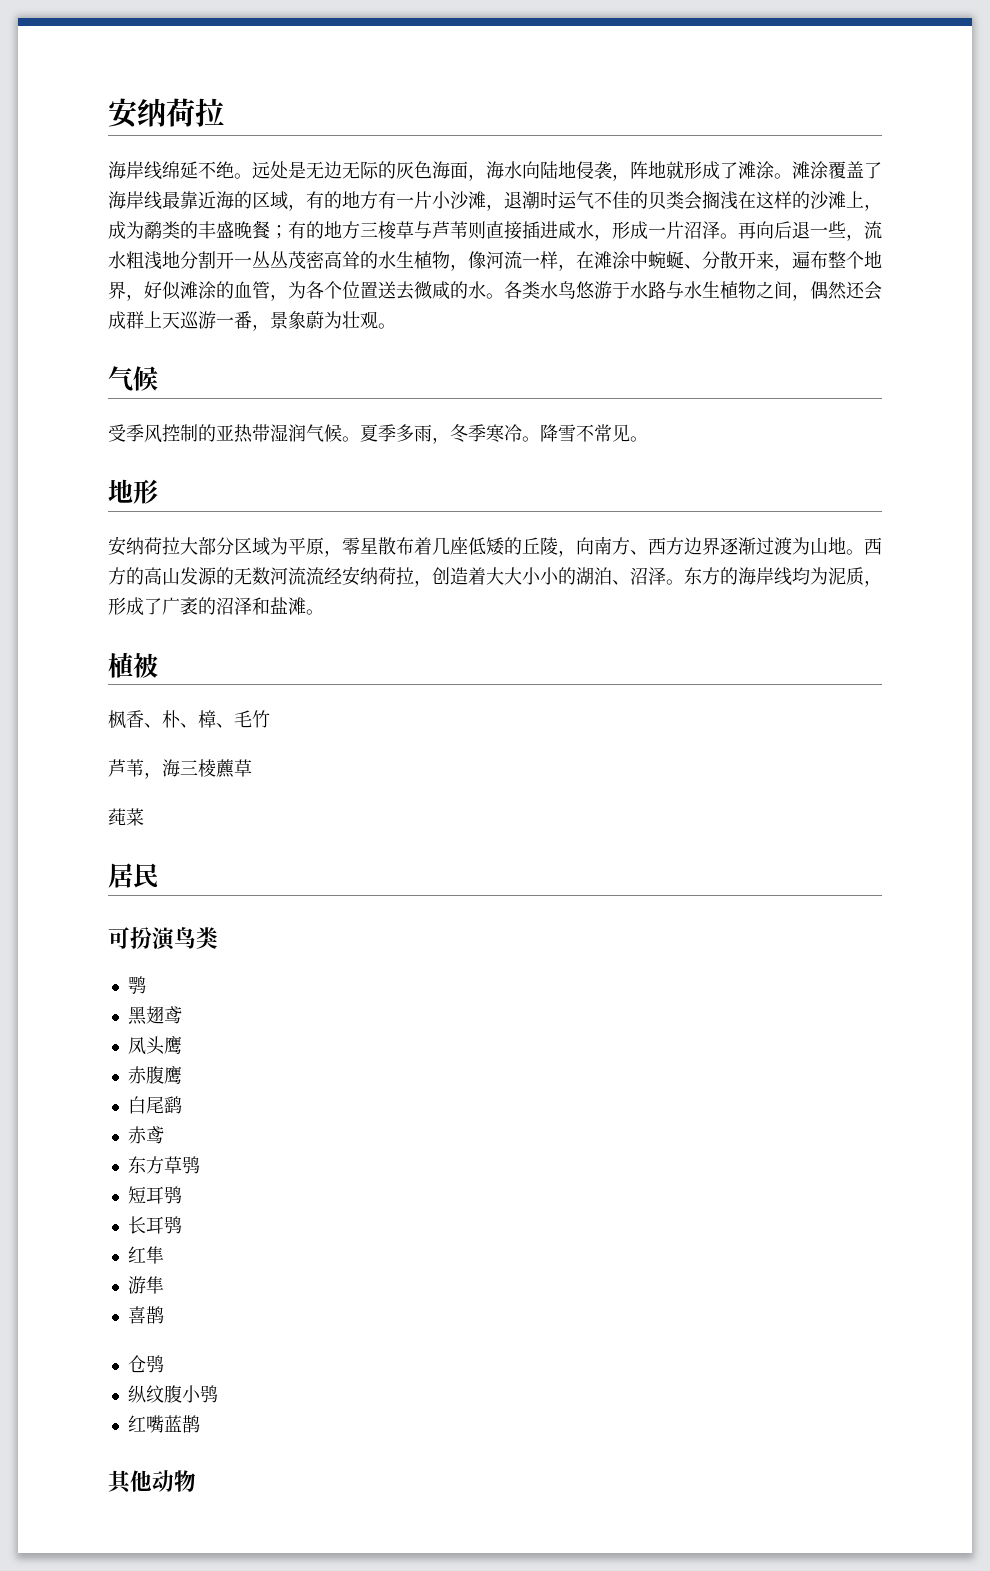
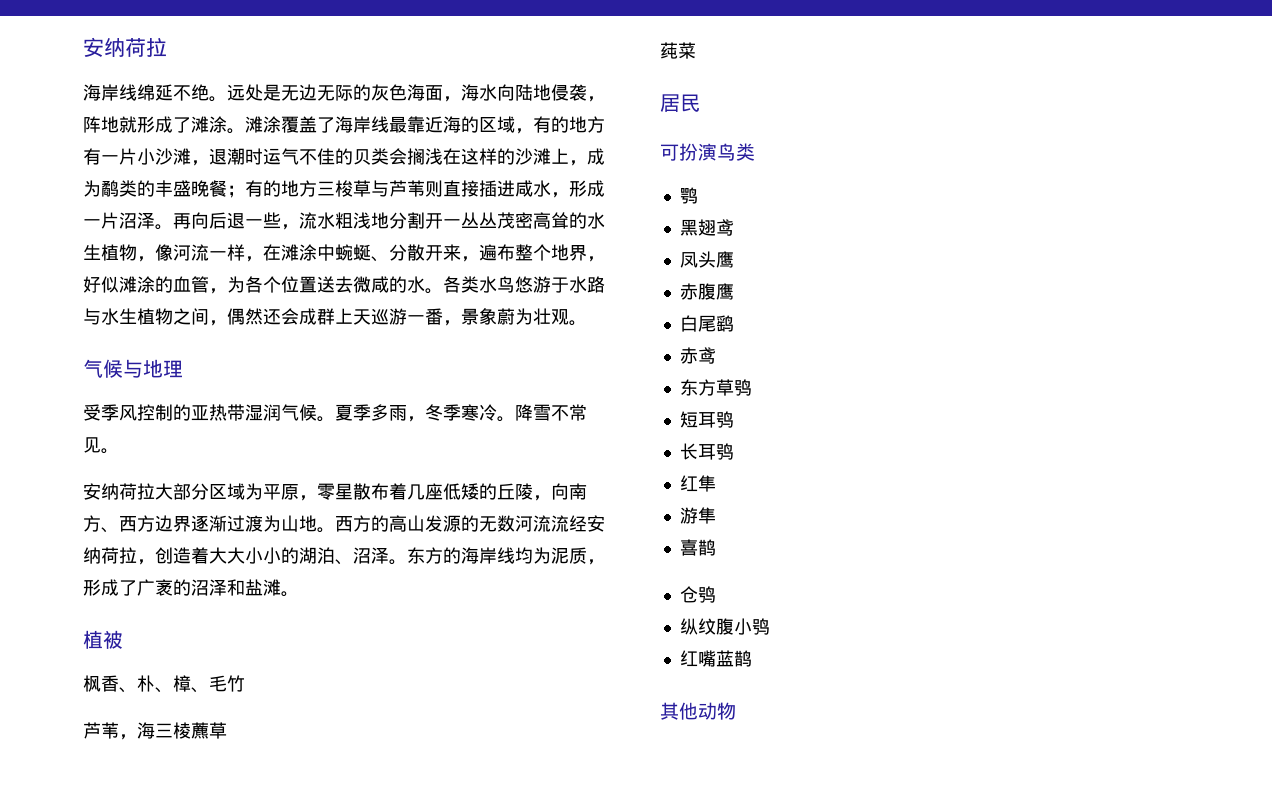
  各类水鸟悠游于水路与水生植物之间，偶然还会成群上天巡游一番，景象蔚为壮观。
- 气候
+ 气候与地理
- 地形

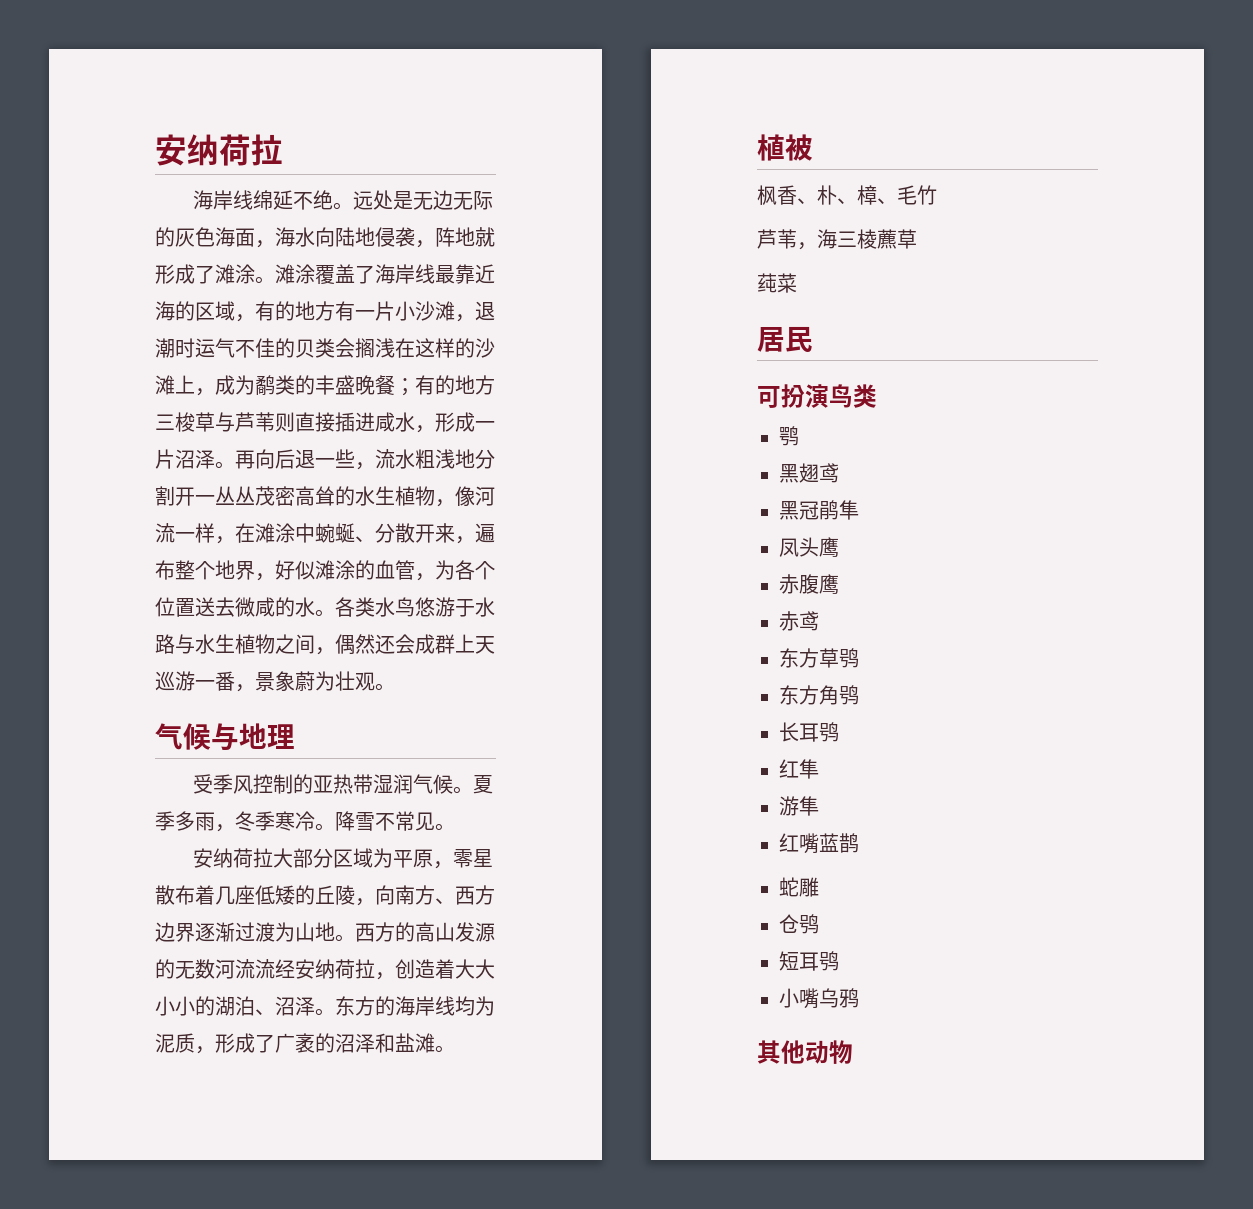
+ 黑冠鹃隼
- 白尾鹞
- 短耳鸮
+ 东方角鸮
- 喜鹊
+ 红嘴蓝鹊
+ 蛇雕
  仓鸮
- 纵纹腹小鸮
- 红嘴蓝鹊
+ 短耳鸮
+ 小嘴乌鸦

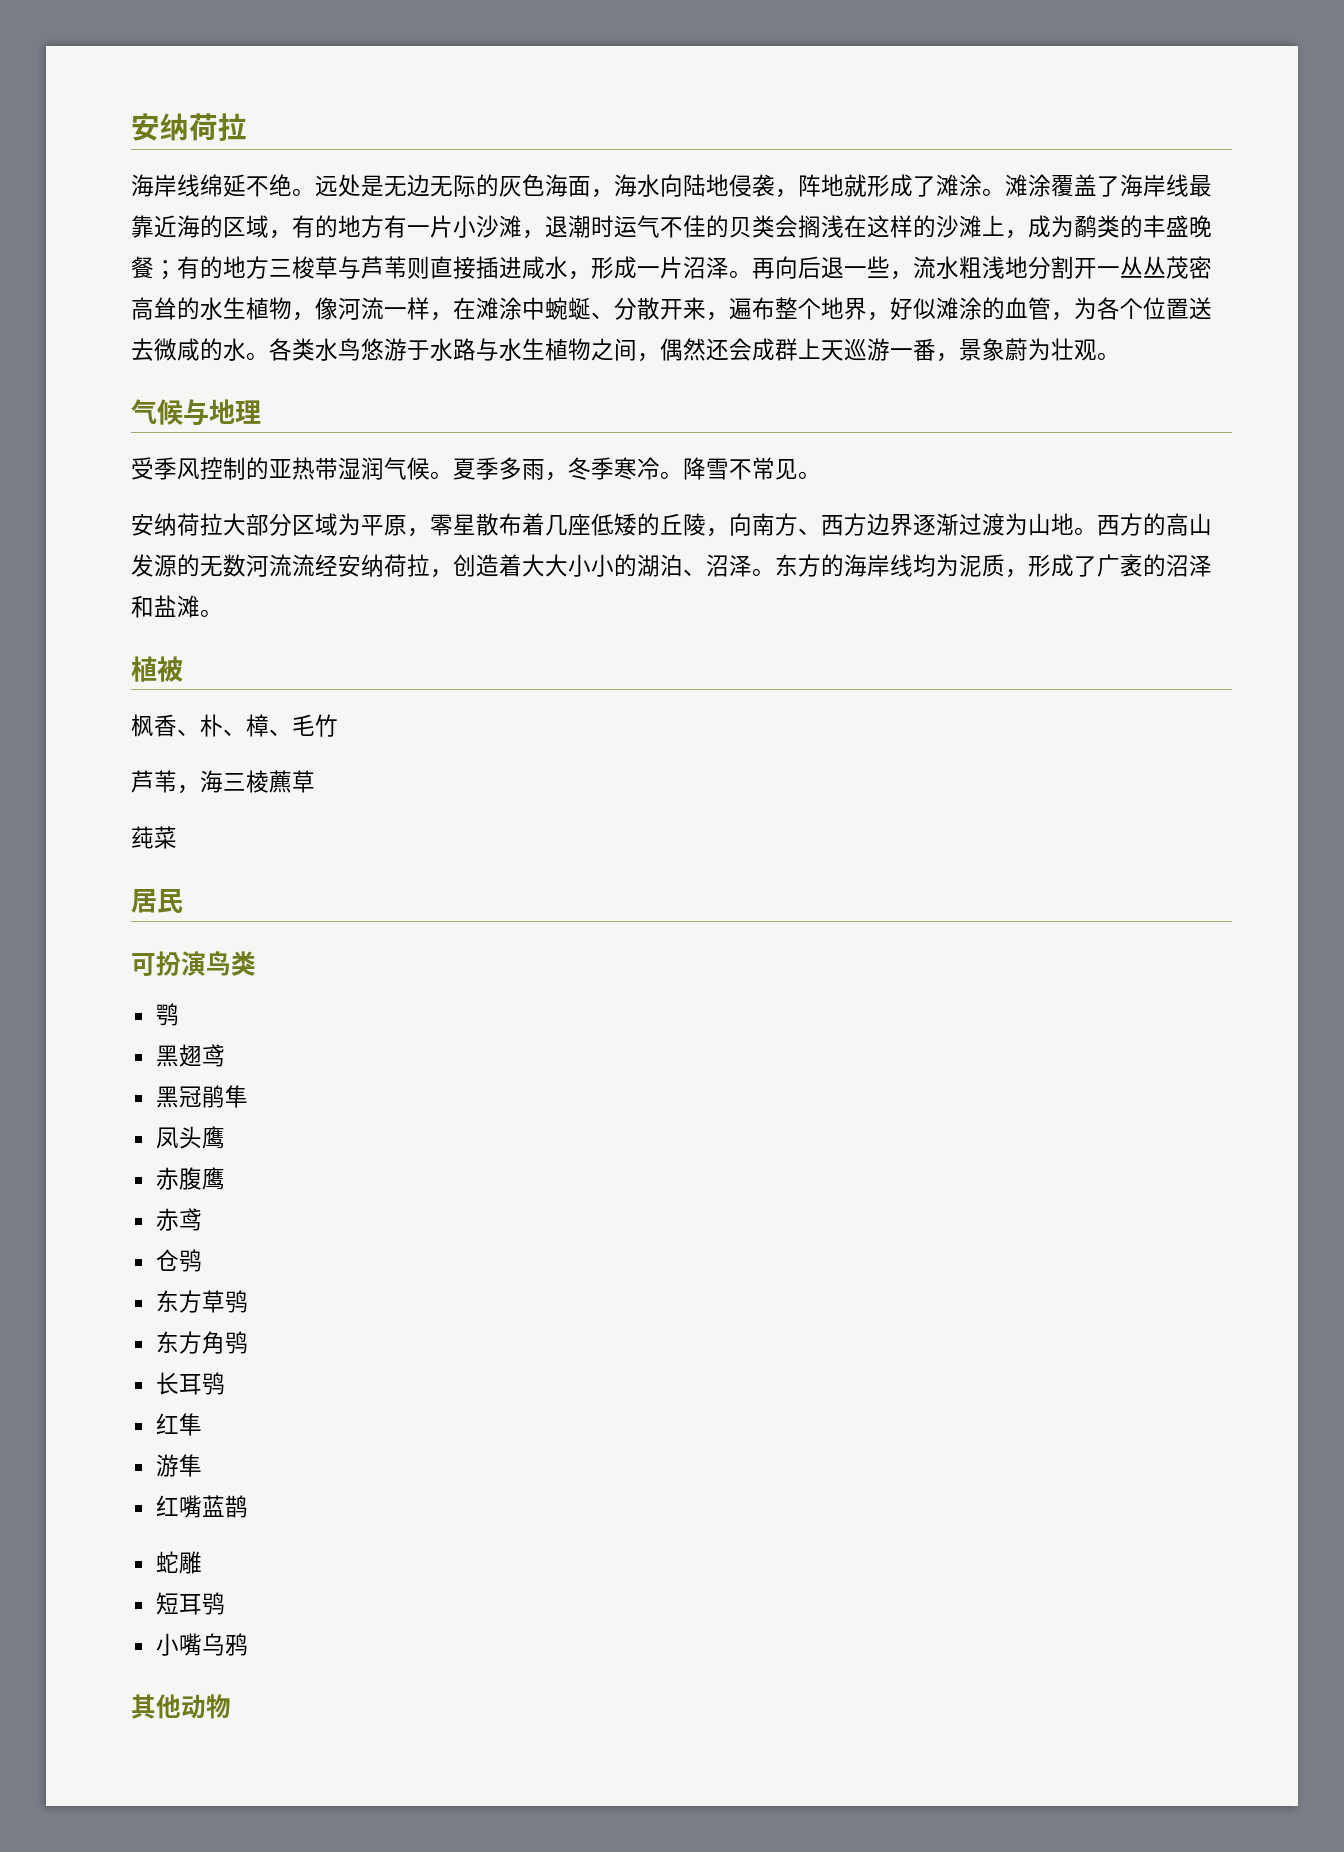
+ 仓鸮
- 仓鸮

